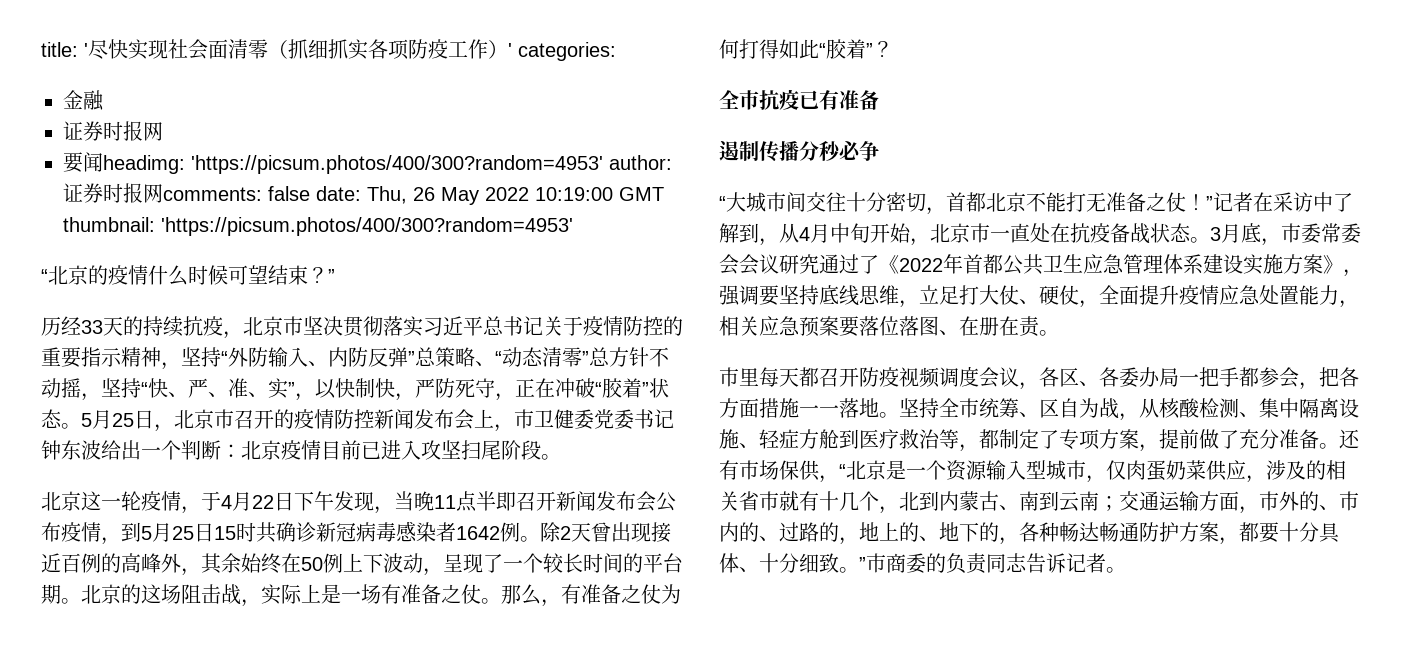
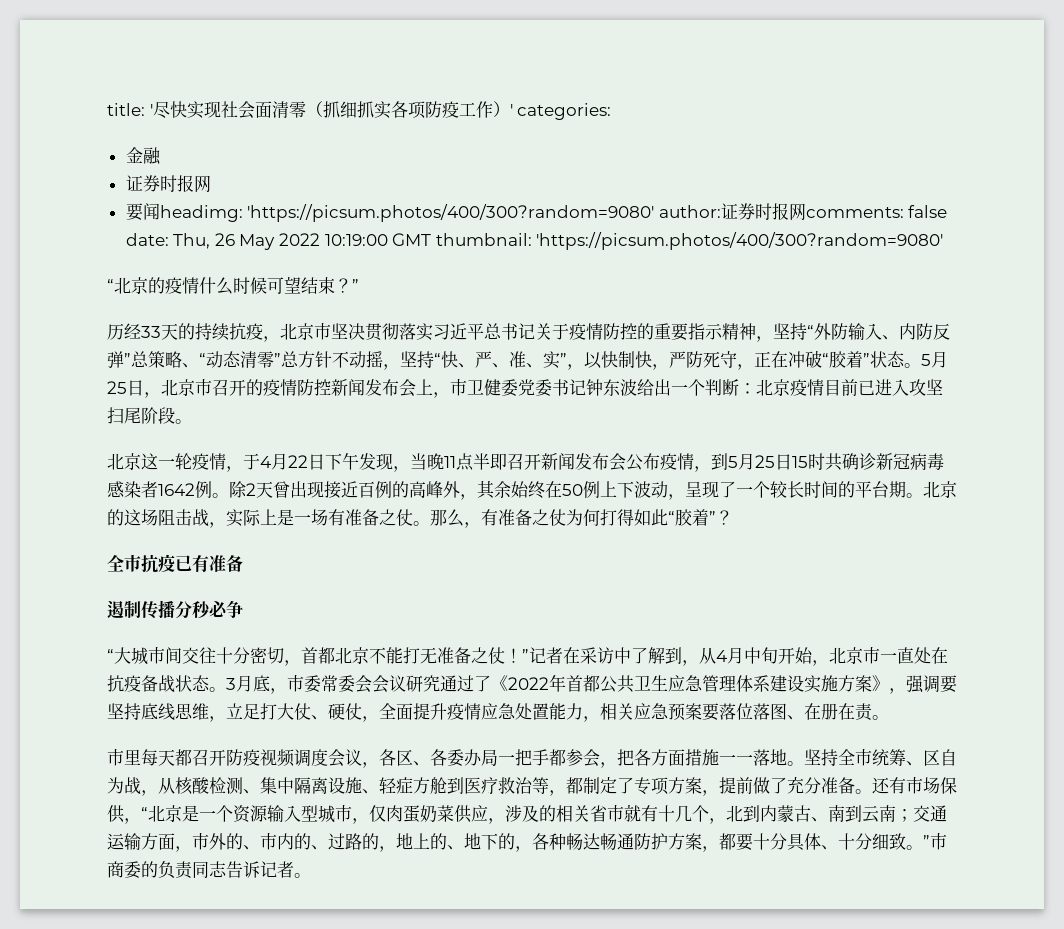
- 要闻headimg: 'https://picsum.photos/400/300?random=4953' author:证券时报网comments: false date: Thu, 26 May 2022 10:19:00 GMT thumbnail: 'https://picsum.photos/400/300?random=4953'
+ 要闻headimg: 'https://picsum.photos/400/300?random=9080' author:证券时报网comments: false date: Thu, 26 May 2022 10:19:00 GMT thumbnail: 'https://picsum.photos/400/300?random=9080'

